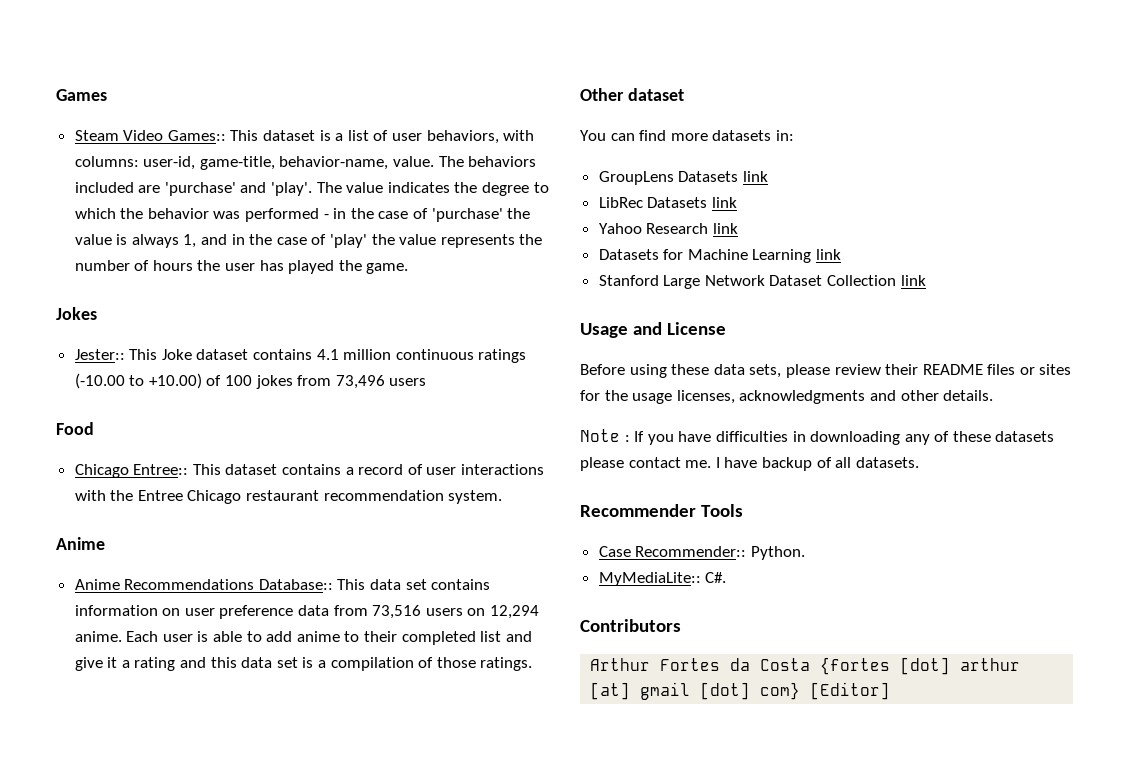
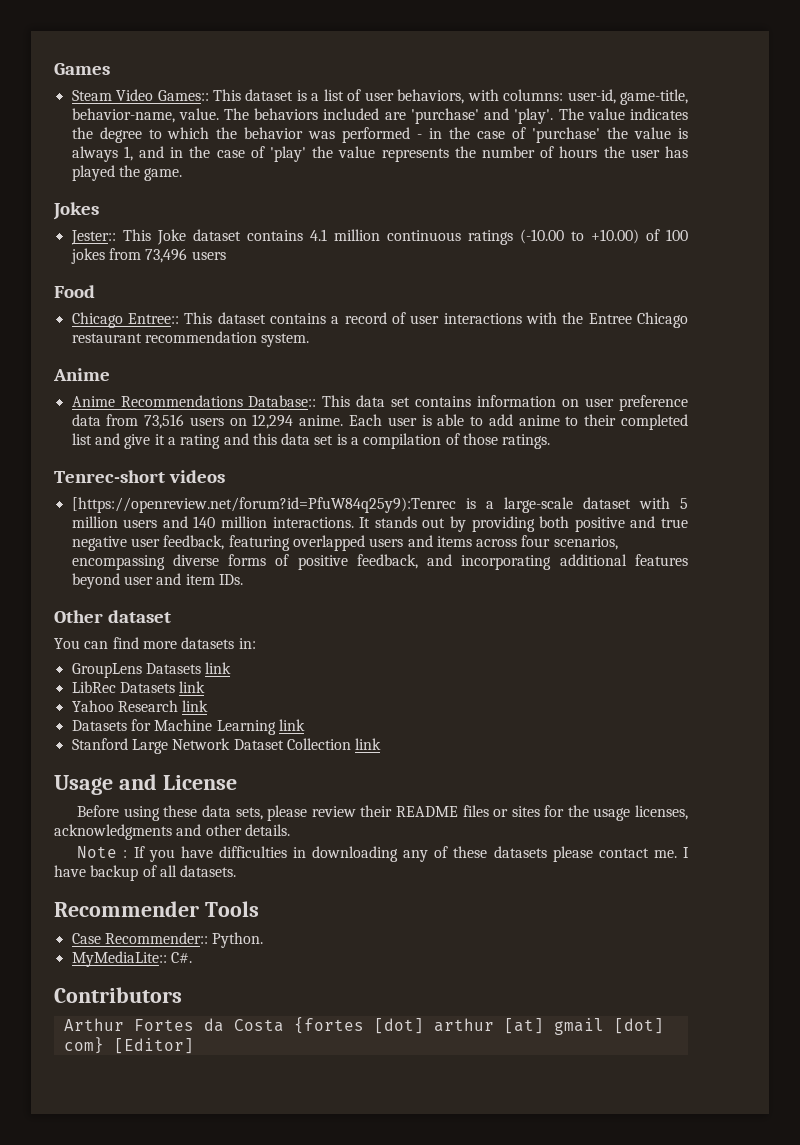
+ Tenrec-short videos
+ [https://openreview.net/forum?id=PfuW84q25y9):Tenrec is a large-scale dataset with 5 million users and 140 million interactions. It stands out by providing both positive and true negative user feedback, featuring overlapped users and items across four scenarios, encompassing diverse forms of positive feedback, and incorporating additional features beyond user and item IDs.

